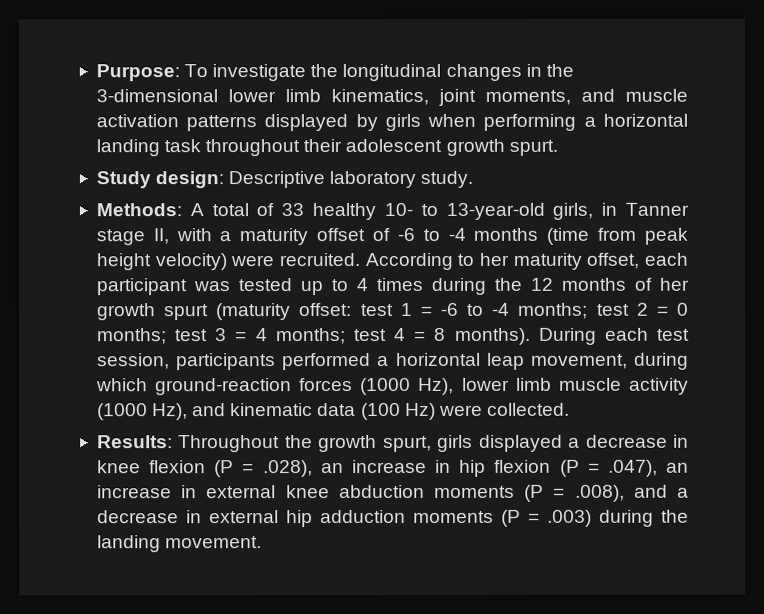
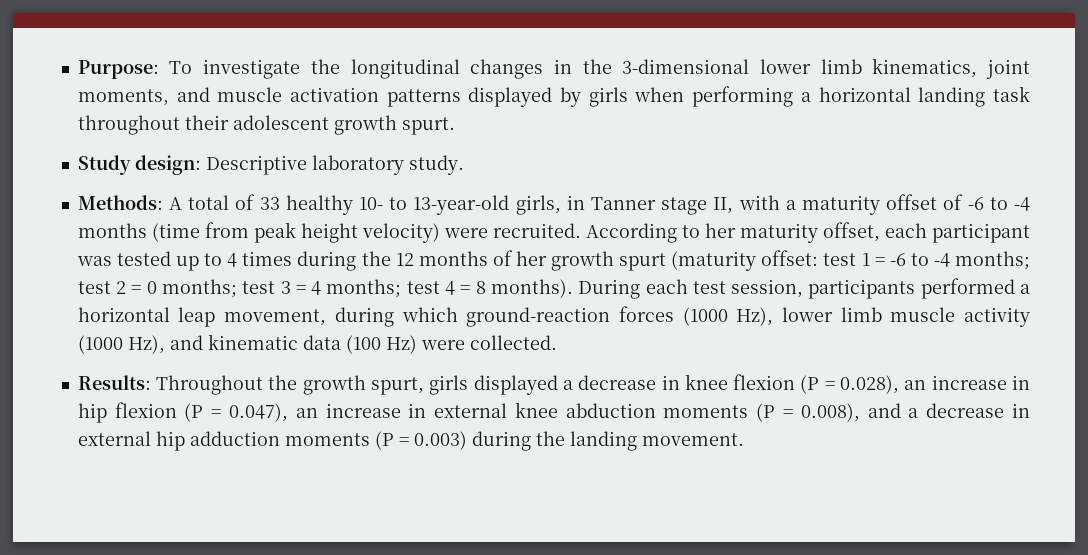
- Results: Throughout the growth spurt, girls displayed a decrease in knee flexion (P = .028), an increase in hip flexion (P = .047), an increase in external knee abduction moments (P = .008), and a decrease in external hip adduction moments (P = .003) during the landing movement.
+ Results: Throughout the growth spurt, girls displayed a decrease in knee flexion (P = 0.028), an increase in hip flexion (P = 0.047), an increase in external knee abduction moments (P = 0.008), and a decrease in external hip adduction moments (P = 0.003) during the landing movement.

